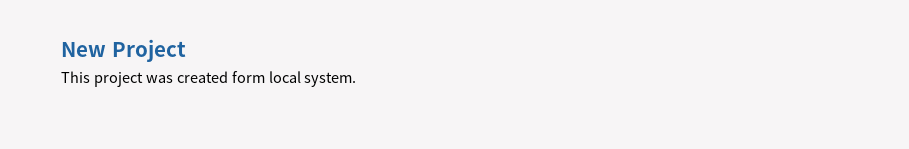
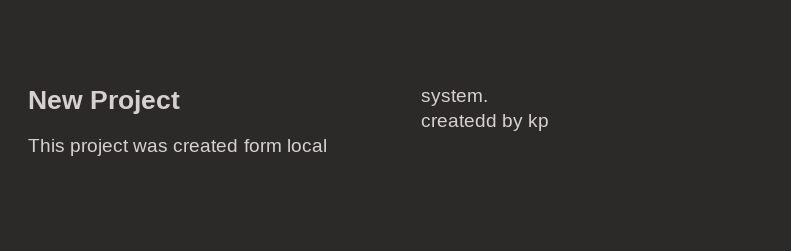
+ createdd by kp

